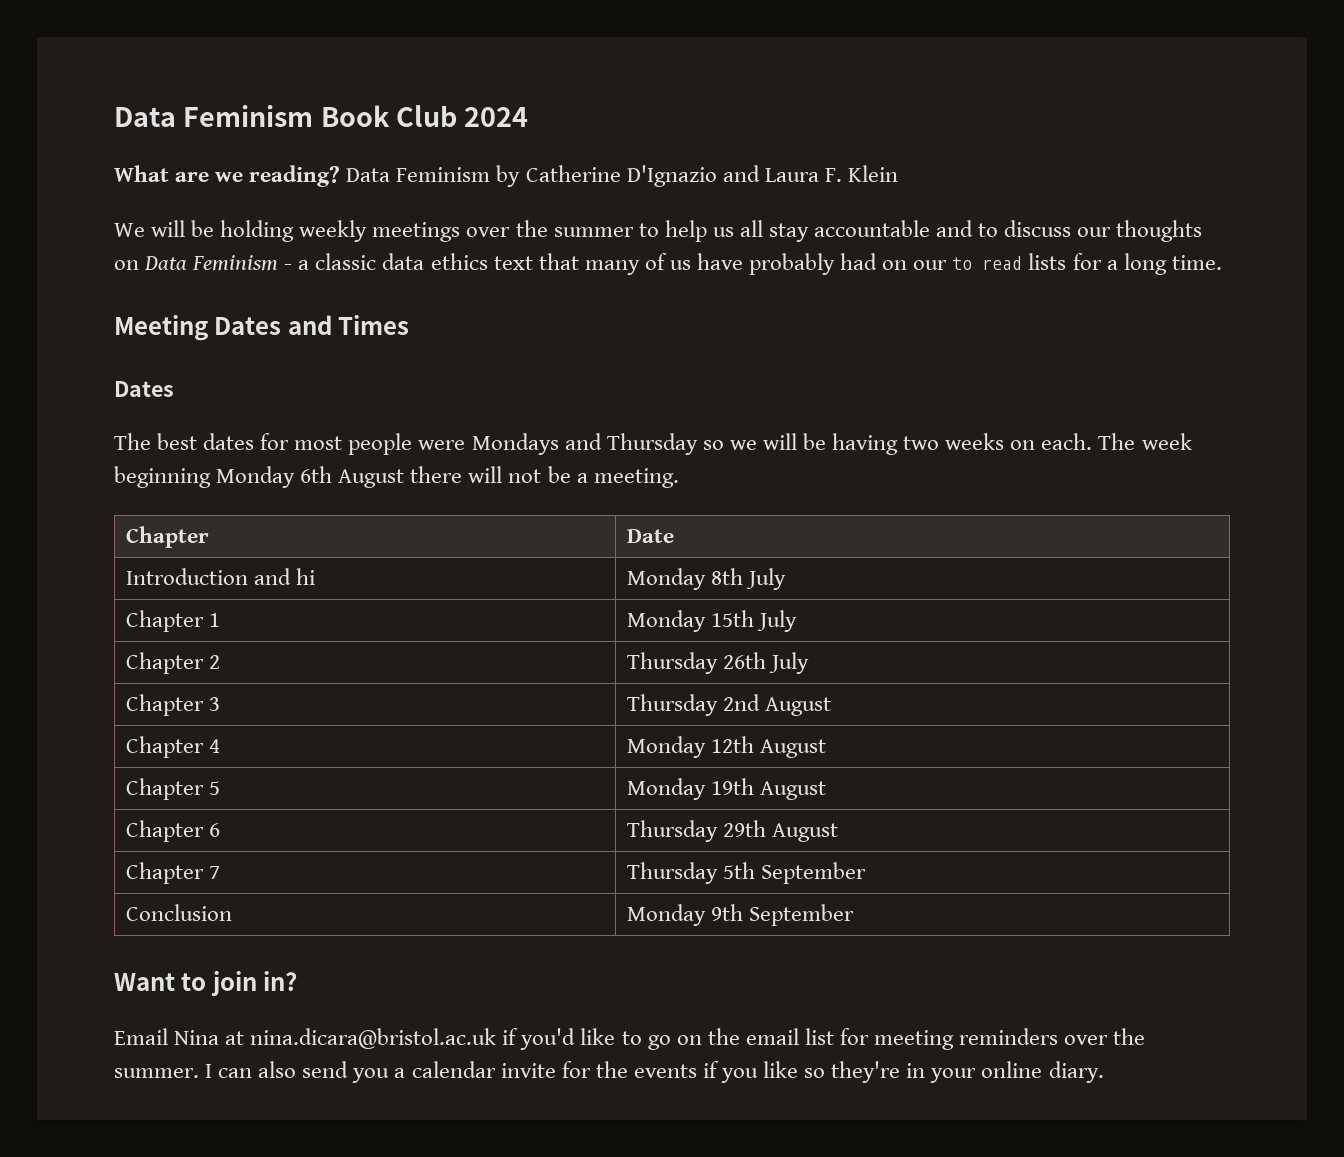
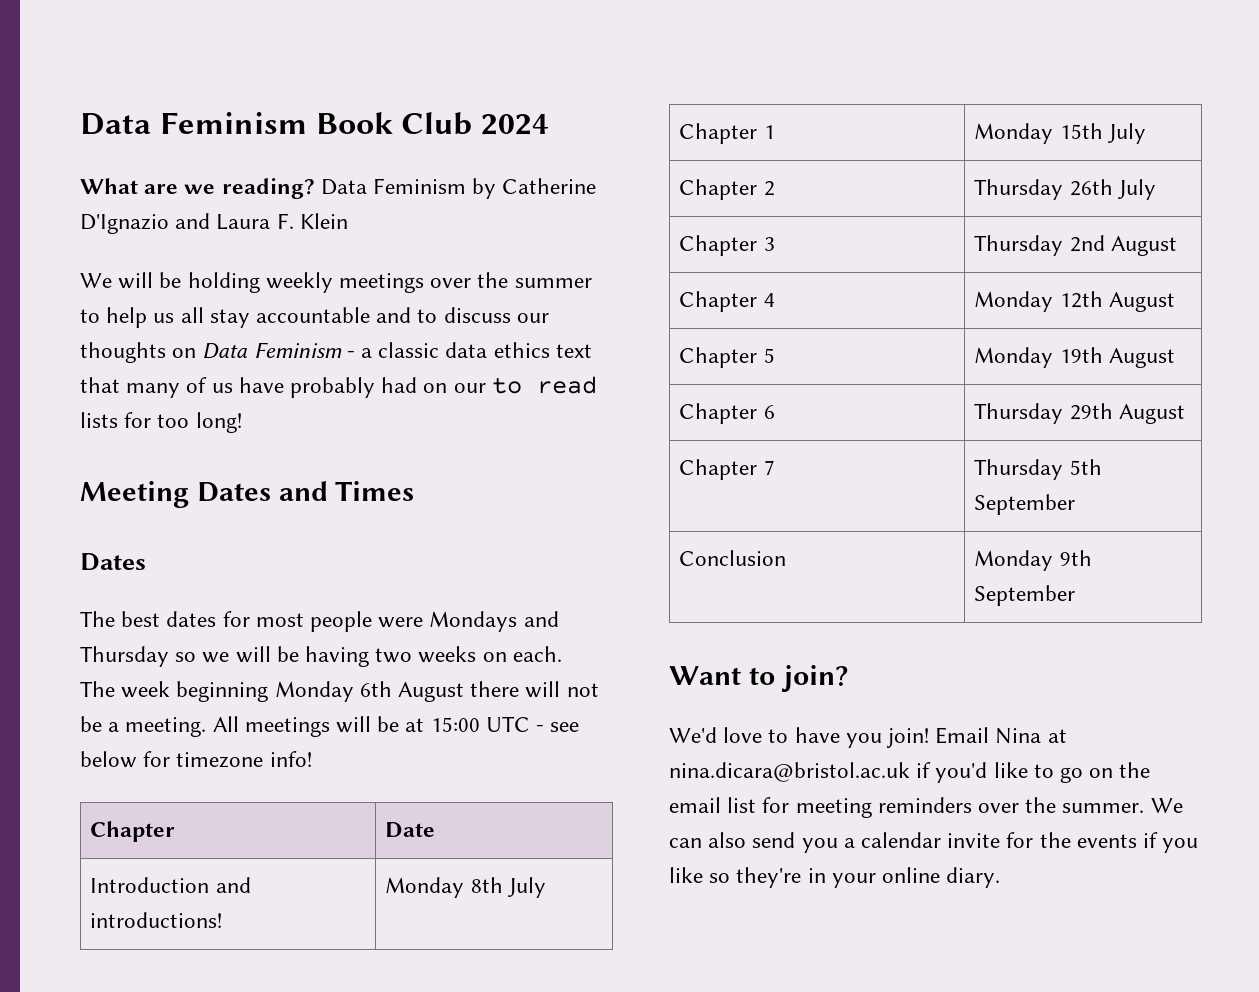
- We will be holding weekly meetings over the summer to help us all stay accountable and to discuss our thoughts on Data Feminism - a classic data ethics text that many of us have probably had on our to read lists for a long time.
+ We will be holding weekly meetings over the summer to help us all stay accountable and to discuss our thoughts on Data Feminism - a classic data ethics text that many of us have probably had on our to read lists for too long!
- The best dates for most people were Mondays and Thursday so we will be having two weeks on each. The week beginning Monday 6th August there will not be a meeting.
+ The best dates for most people were Mondays and Thursday so we will be having two weeks on each.
+ The week beginning Monday 6th August there will not be a meeting. All meetings will be at 15:00 UTC - see below for timezone info!
- Introduction and hi | Monday 8th July
+ Introduction and introductions! | Monday 8th July
- Want to join in?
- Email Nina at nina.dicara@bristol.ac.uk if you'd like to go on the email list for meeting reminders over the summer.
+ Want to join?
+ We'd love to have you join! Email Nina at nina.dicara@bristol.ac.uk if you'd like to go on the email list for meeting reminders over the summer.
- I can also send you a calendar invite for the events if you like so they're in your online diary.
+ We can also send you a calendar invite for the events if you like so they're in your online diary.

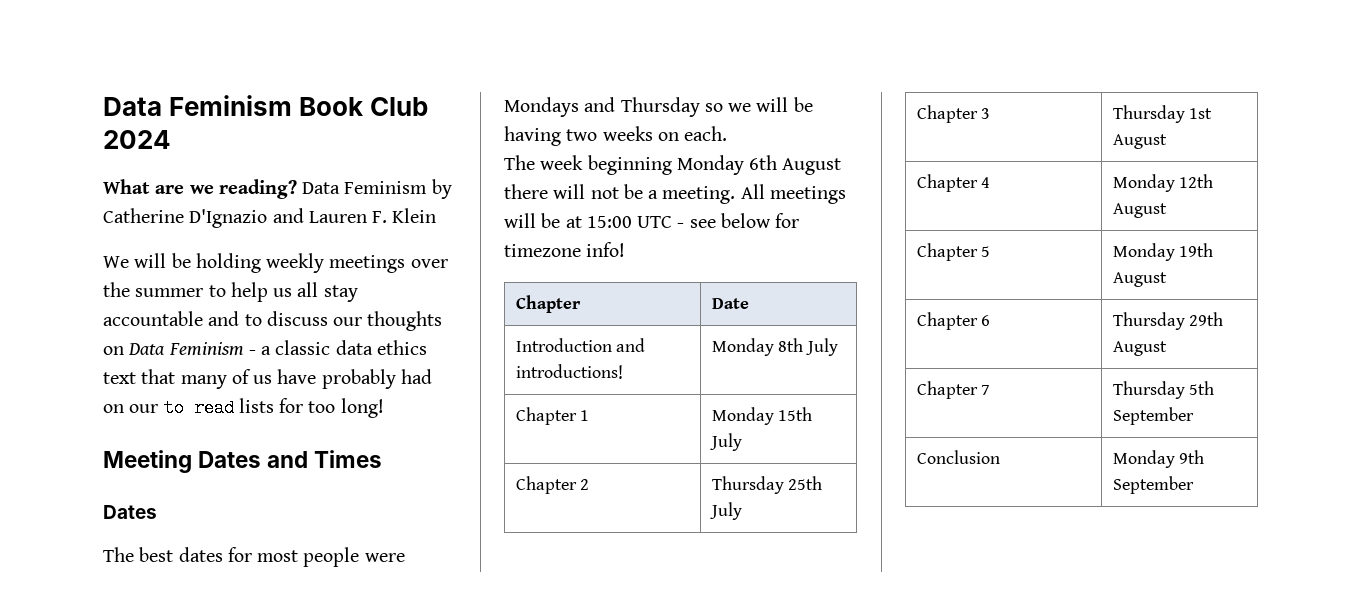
- Data Feminism by Catherine D'Ignazio and Laura F. Klein
+ Data Feminism by Catherine D'Ignazio and Lauren F. Klein
- Chapter 2 | Thursday 26th July
+ Chapter 2 | Thursday 25th July
- Chapter 3 | Thursday 2nd August
+ Chapter 3 | Thursday 1st August
- Want to join?
- We'd love to have you join! Email Nina at nina.dicara@bristol.ac.uk if you'd like to go on the email list for meeting reminders over the summer. We can also send you a calendar invite for the events if you like so they're in your online diary.

